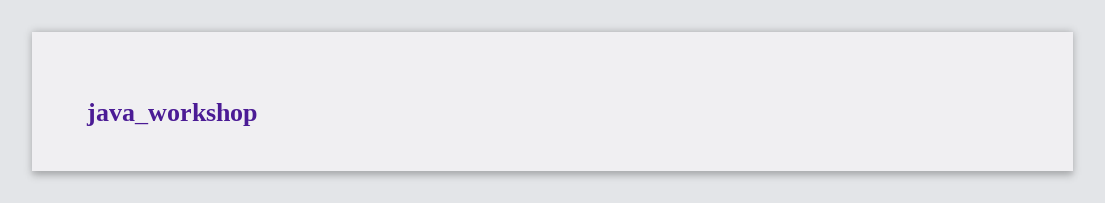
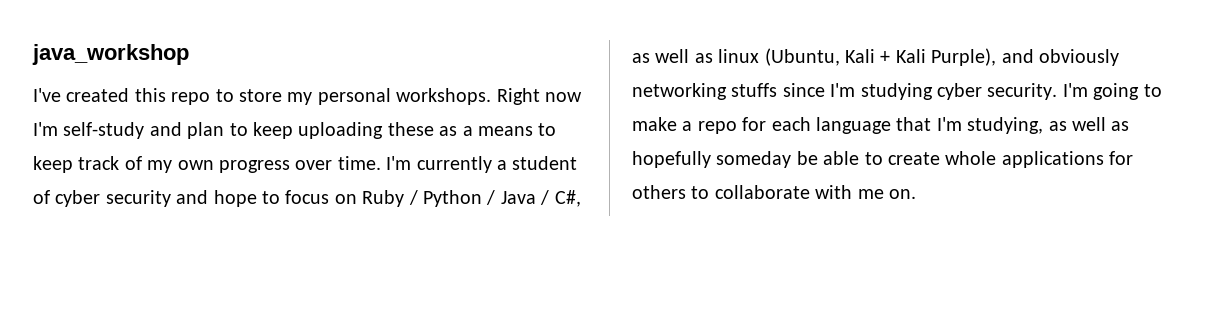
+ I've created this repo to store my personal workshops. Right now I'm self-study and plan to keep uploading these as a means to keep track of my own progress over time. I'm currently a student of cyber security and hope to focus on Ruby / Python / Java / C#, as well as linux (Ubuntu, Kali + Kali Purple), and obviously networking stuffs since I'm studying cyber security. I'm going to make a repo for each language that I'm studying, as well as hopefully someday be able to create whole applications for others to collaborate with me on.

